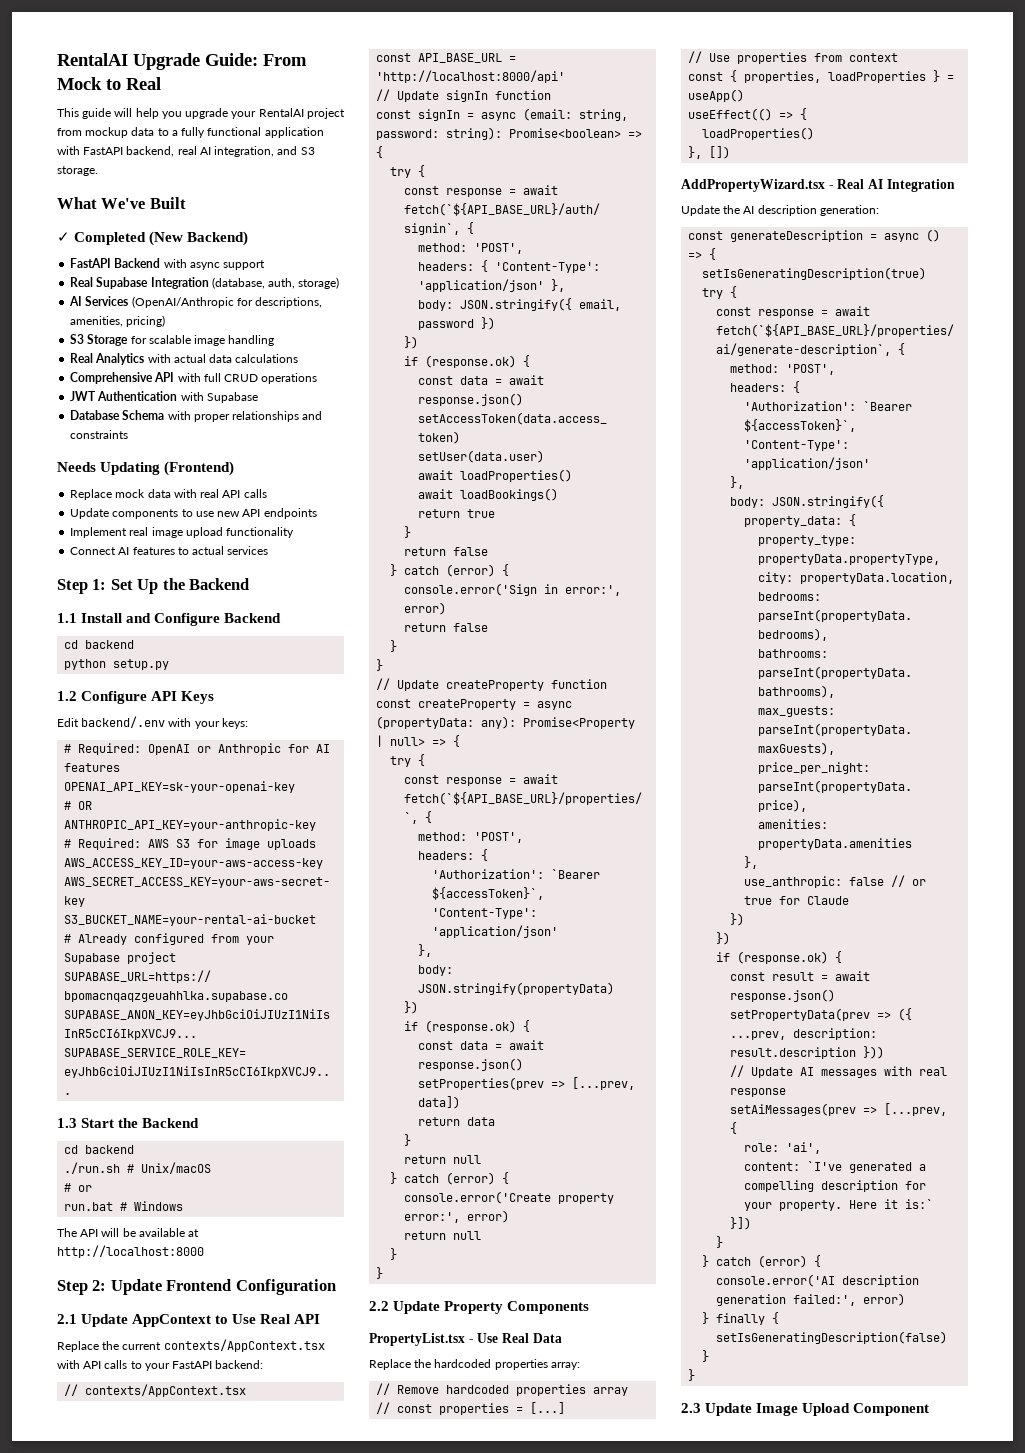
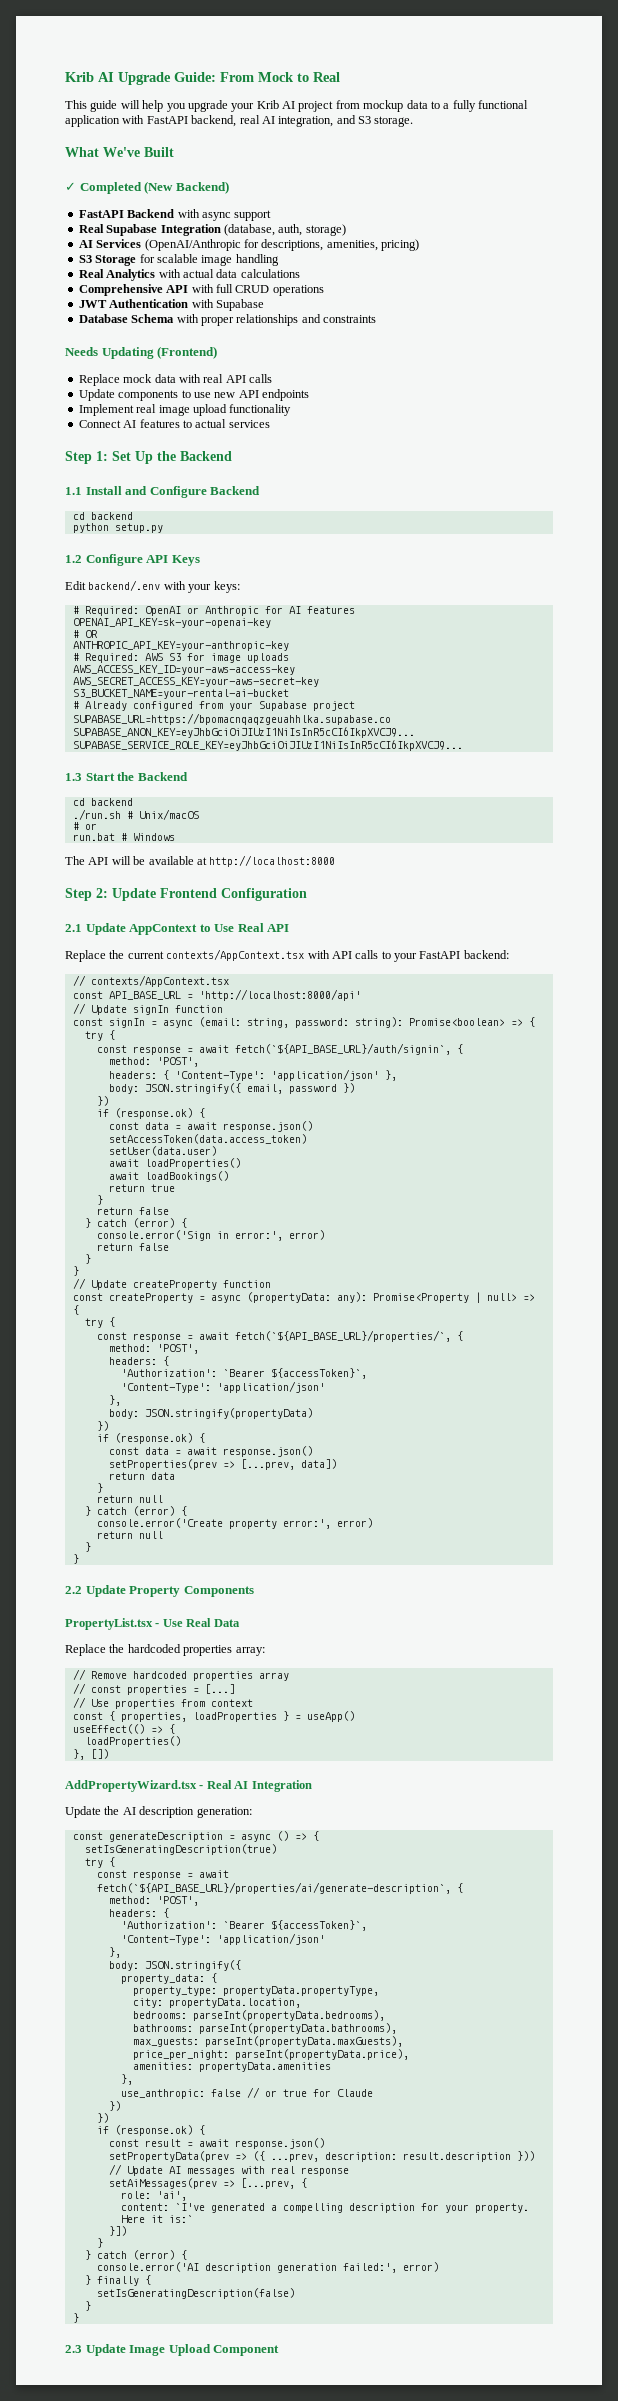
- RentalAI Upgrade Guide: From Mock to Real
+ Krib AI Upgrade Guide: From Mock to Real
- This guide will help you upgrade your RentalAI project from mockup data to a fully functional application with FastAPI backend, real AI integration, and S3 storage.
+ This guide will help you upgrade your Krib AI project from mockup data to a fully functional application with FastAPI backend, real AI integration, and S3 storage.

